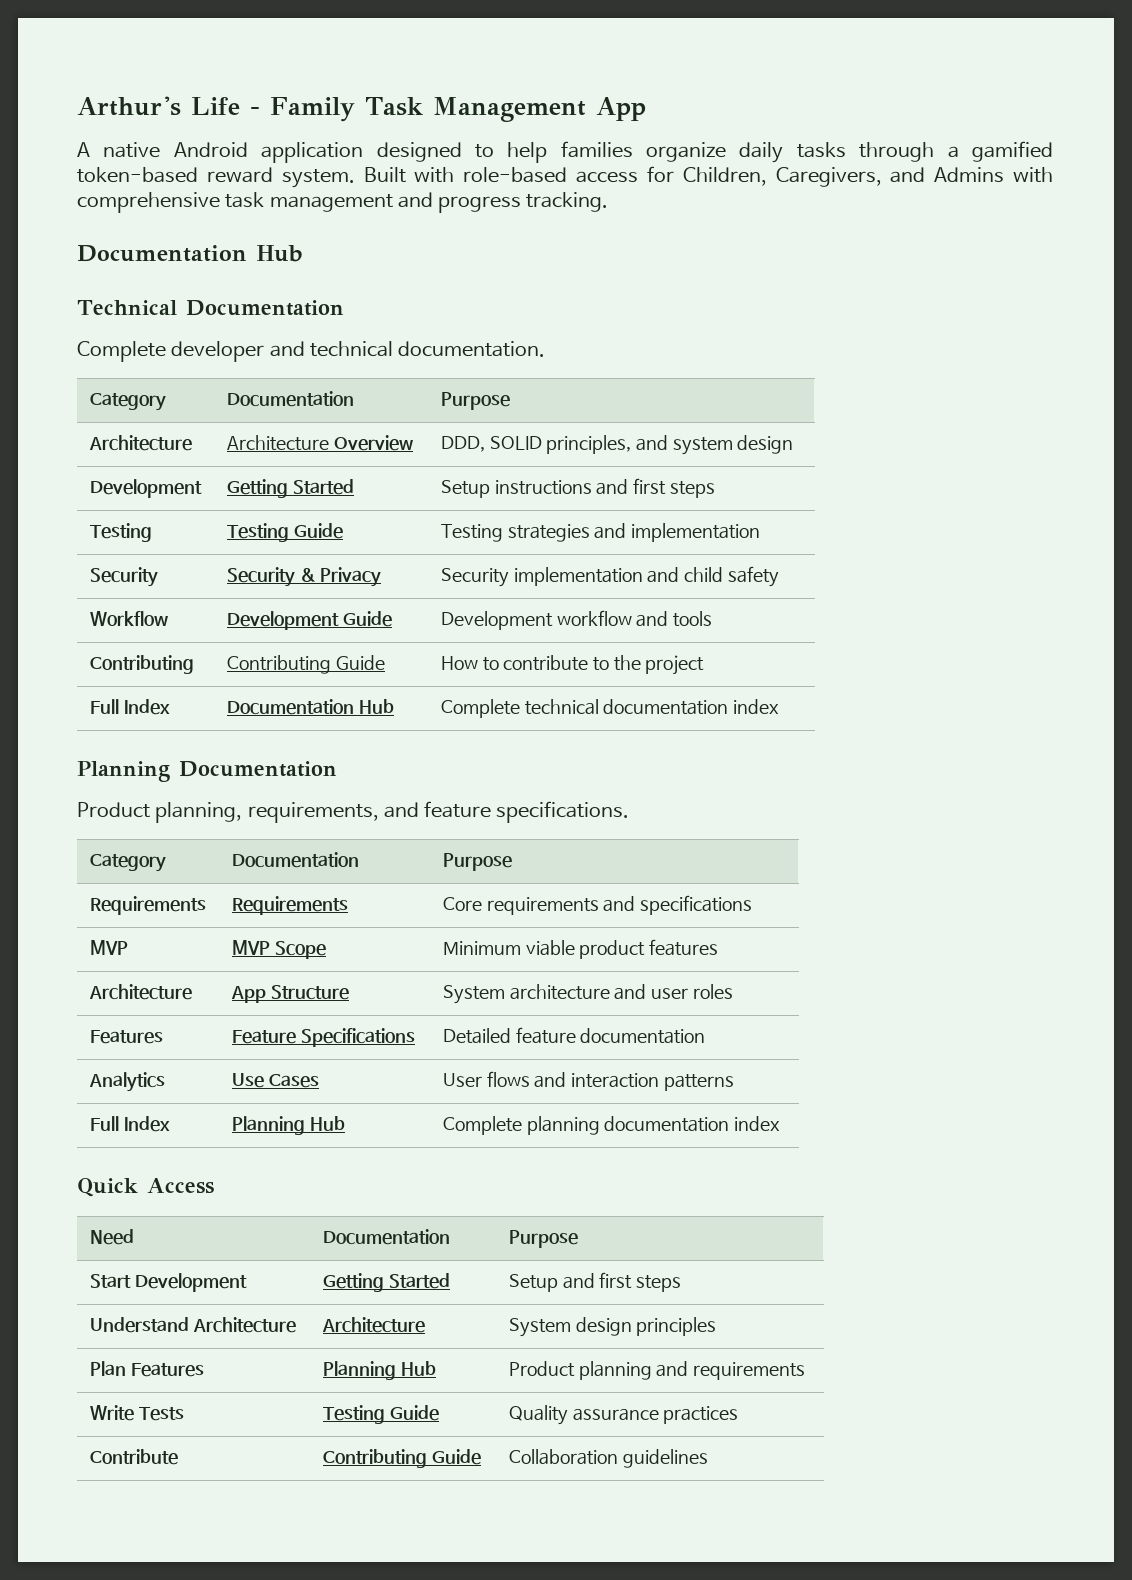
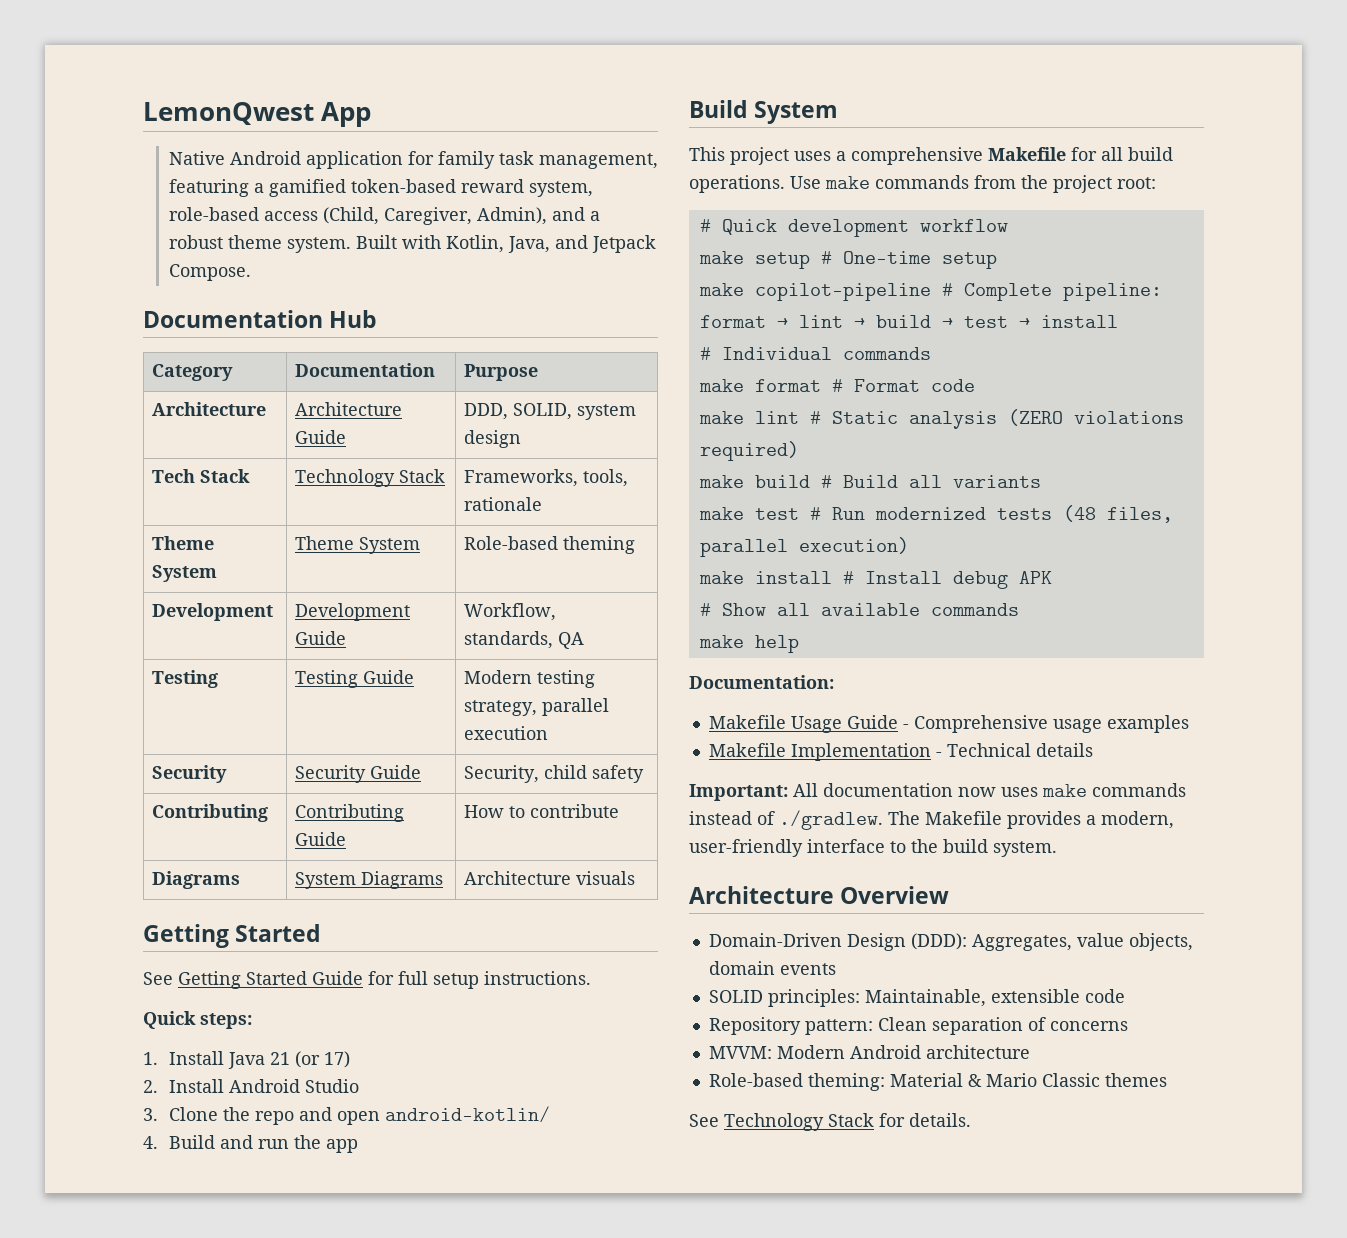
- Arthur's Life - Family Task Management App
- A native Android application designed to help families organize daily tasks through a gamified token-based reward system. Built with role-based access for Children, Caregivers, and Admins with comprehensive task management and progress tracking.
+ LemonQwest App
+ Native Android application for family task management, featuring a gamified token-based reward system, role-based access (Child, Caregiver, Admin), and a robust theme system. Built with Kotlin, Java, and Jetpack Compose.
  Documentation Hub
- Technical Documentation
- Complete developer and technical documentation.
- Architecture | Architecture Overview | DDD, SOLID principles, and system design
+ Architecture | Architecture Guide | DDD, SOLID, system design
- Development | Getting Started | Setup instructions and first steps
- Testing | Testing Guide | Testing strategies and implementation
- Security | Security & Privacy | Security implementation and child safety
- Workflow | Development Guide | Development workflow and tools
+ Tech Stack | Technology Stack | Frameworks, tools, rationale
+ Theme System | Theme System | Role-based theming
+ Development | Development Guide | Workflow, standards, QA
+ Testing | Testing Guide | Modern testing strategy, parallel execution
+ Security | Security Guide | Security, child safety
- Contributing | Contributing Guide | How to contribute to the project
- Full Index | Documentation Hub | Complete technical documentation index
- Planning Documentation
- Product planning, requirements, and feature specifications.
- Category | Documentation | Purpose
- Requirements | Requirements | Core requirements and specifications
- MVP | MVP Scope | Minimum viable product features
- Architecture | App Structure | System architecture and user roles
- Features | Feature Specifications | Detailed feature documentation
- Analytics | Use Cases | User flows and interaction patterns
- Full Index | Planning Hub | Complete planning documentation index
- Quick Access
- Need | Documentation | Purpose
- Start Development | Getting Started | Setup and first steps
- Understand Architecture | Architecture | System design principles
- Plan Features | Planning Hub | Product planning and requirements
- Write Tests | Testing Guide | Quality assurance practices
- Contribute | Contributing Guide | Collaboration guidelines
+ Contributing | Contributing Guide | How to contribute
+ Diagrams | System Diagrams | Architecture visuals
+ Getting Started
+ See Getting Started Guide for full setup instructions.
+ Quick steps:
+ 1. Install Java 21 (or 17)
+ 2. Install Android Studio
+ 3. Clone the repo and open android-kotlin/
+ 4. Build and run the app
+ Build System
+ This project uses a comprehensive Makefile for all build operations. Use make commands from the project root:
+ # Quick development workflow
+ make setup # One-time setup
+ make copilot-pipeline # Complete pipeline: format → lint → build → test → install
+ # Individual commands
+ make format # Format code
+ make lint # Static analysis (ZERO violations required)
+ make build # Build all variants
+ make test # Run modernized tests (48 files, parallel execution)
+ make install # Install debug APK
+ # Show all available commands
+ make help
+ Documentation:
+ Makefile Usage Guide - Comprehensive usage examples
+ Makefile Implementation - Technical details
+ Important: All documentation now uses make commands instead of ./gradlew. The Makefile provides a modern, user-friendly interface to the build system.
+ Architecture Overview
+ Domain-Driven Design (DDD): Aggregates, value objects, domain events
+ SOLID principles: Maintainable, extensible code
+ Repository pattern: Clean separation of concerns
+ MVVM: Modern Android architecture
+ Role-based theming: Material & Mario Classic themes
+ See Technology Stack for details.

